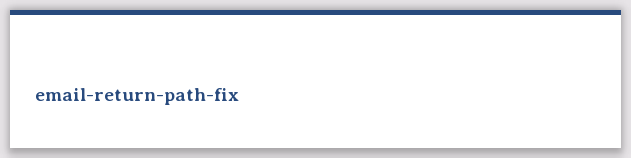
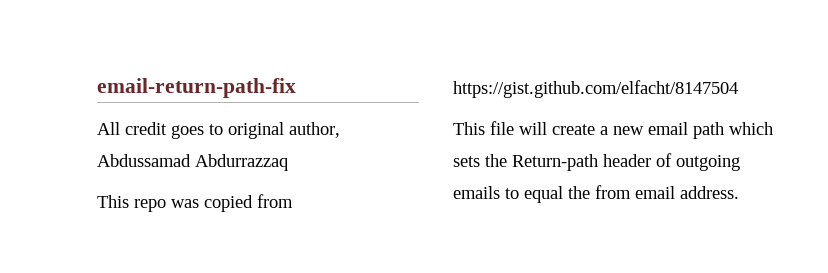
+ All credit goes to original author, Abdussamad Abdurrazzaq
+ This repo was copied from https://gist.github.com/elfacht/8147504
+ This file will create a new email path which sets the Return-path header of outgoing emails to equal the from email address.

